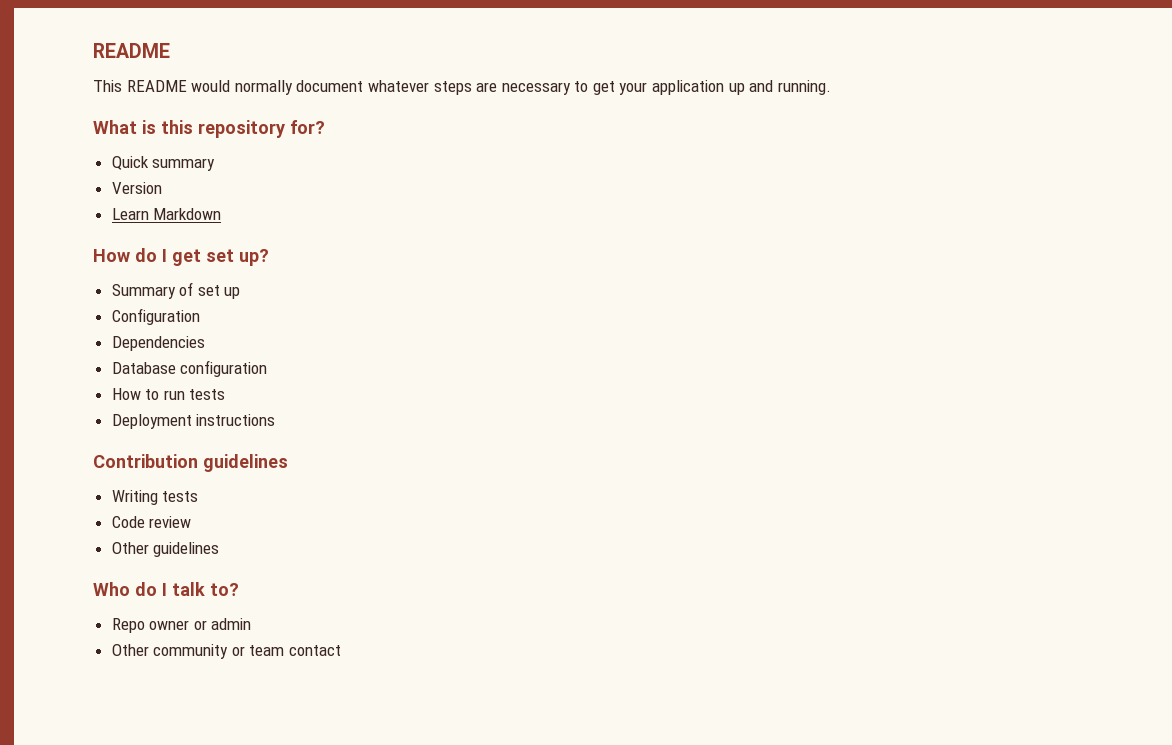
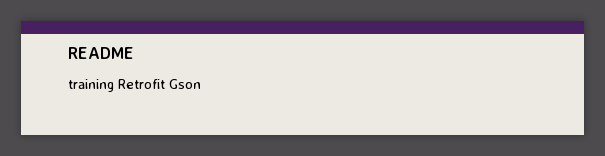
- This README would normally document whatever steps are necessary to get your application up and running.
- What is this repository for?
- Quick summary
- Version
- Learn Markdown
- How do I get set up?
- Summary of set up
- Configuration
- Dependencies
- Database configuration
- How to run tests
- Deployment instructions
- Contribution guidelines
- Writing tests
- Code review
- Other guidelines
- Who do I talk to?
- Repo owner or admin
- Other community or team contact
+ training Retrofit Gson

